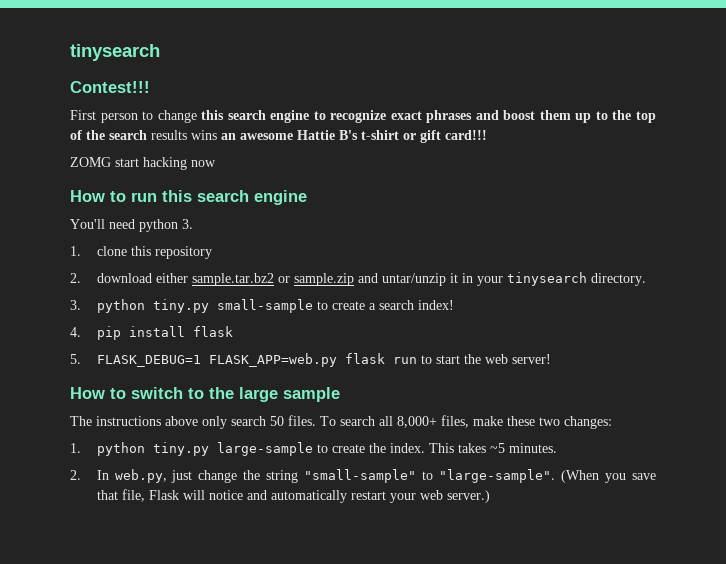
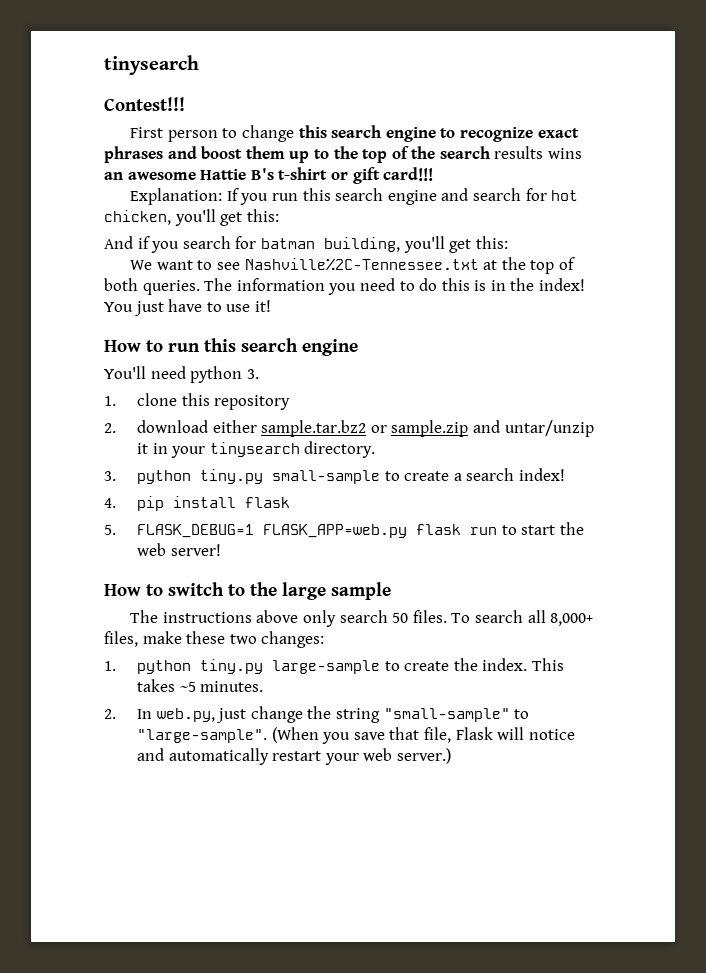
- ZOMG start hacking now
+ Explanation: If you run this search engine and search for hot chicken, you'll get this:
+ And if you search for batman building, you'll get this:
+ We want to see Nashville%2C-Tennessee.txt at the top of both queries. The information you need to do this is in the index! You just have to use it!

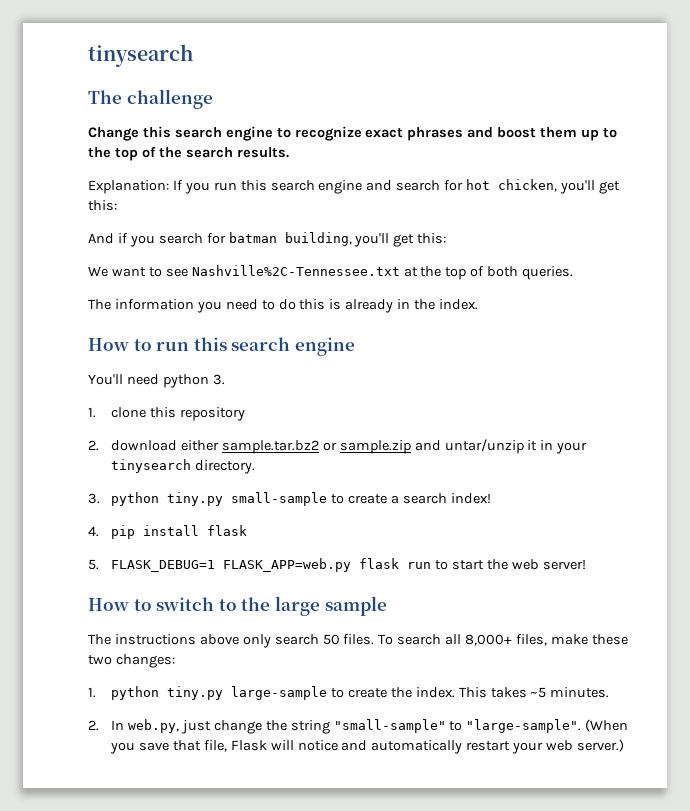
- Contest!!!
- First person to change this search engine to recognize exact phrases and boost them up to the top of the search results wins an awesome Hattie B's t-shirt or gift card!!!
+ The challenge
+ Change this search engine to recognize exact phrases and boost them up to the top of the search results.
- We want to see Nashville%2C-Tennessee.txt at the top of both queries. The information you need to do this is in the index! You just have to use it!
+ We want to see Nashville%2C-Tennessee.txt at the top of both queries.
+ The information you need to do this is already in the index.

